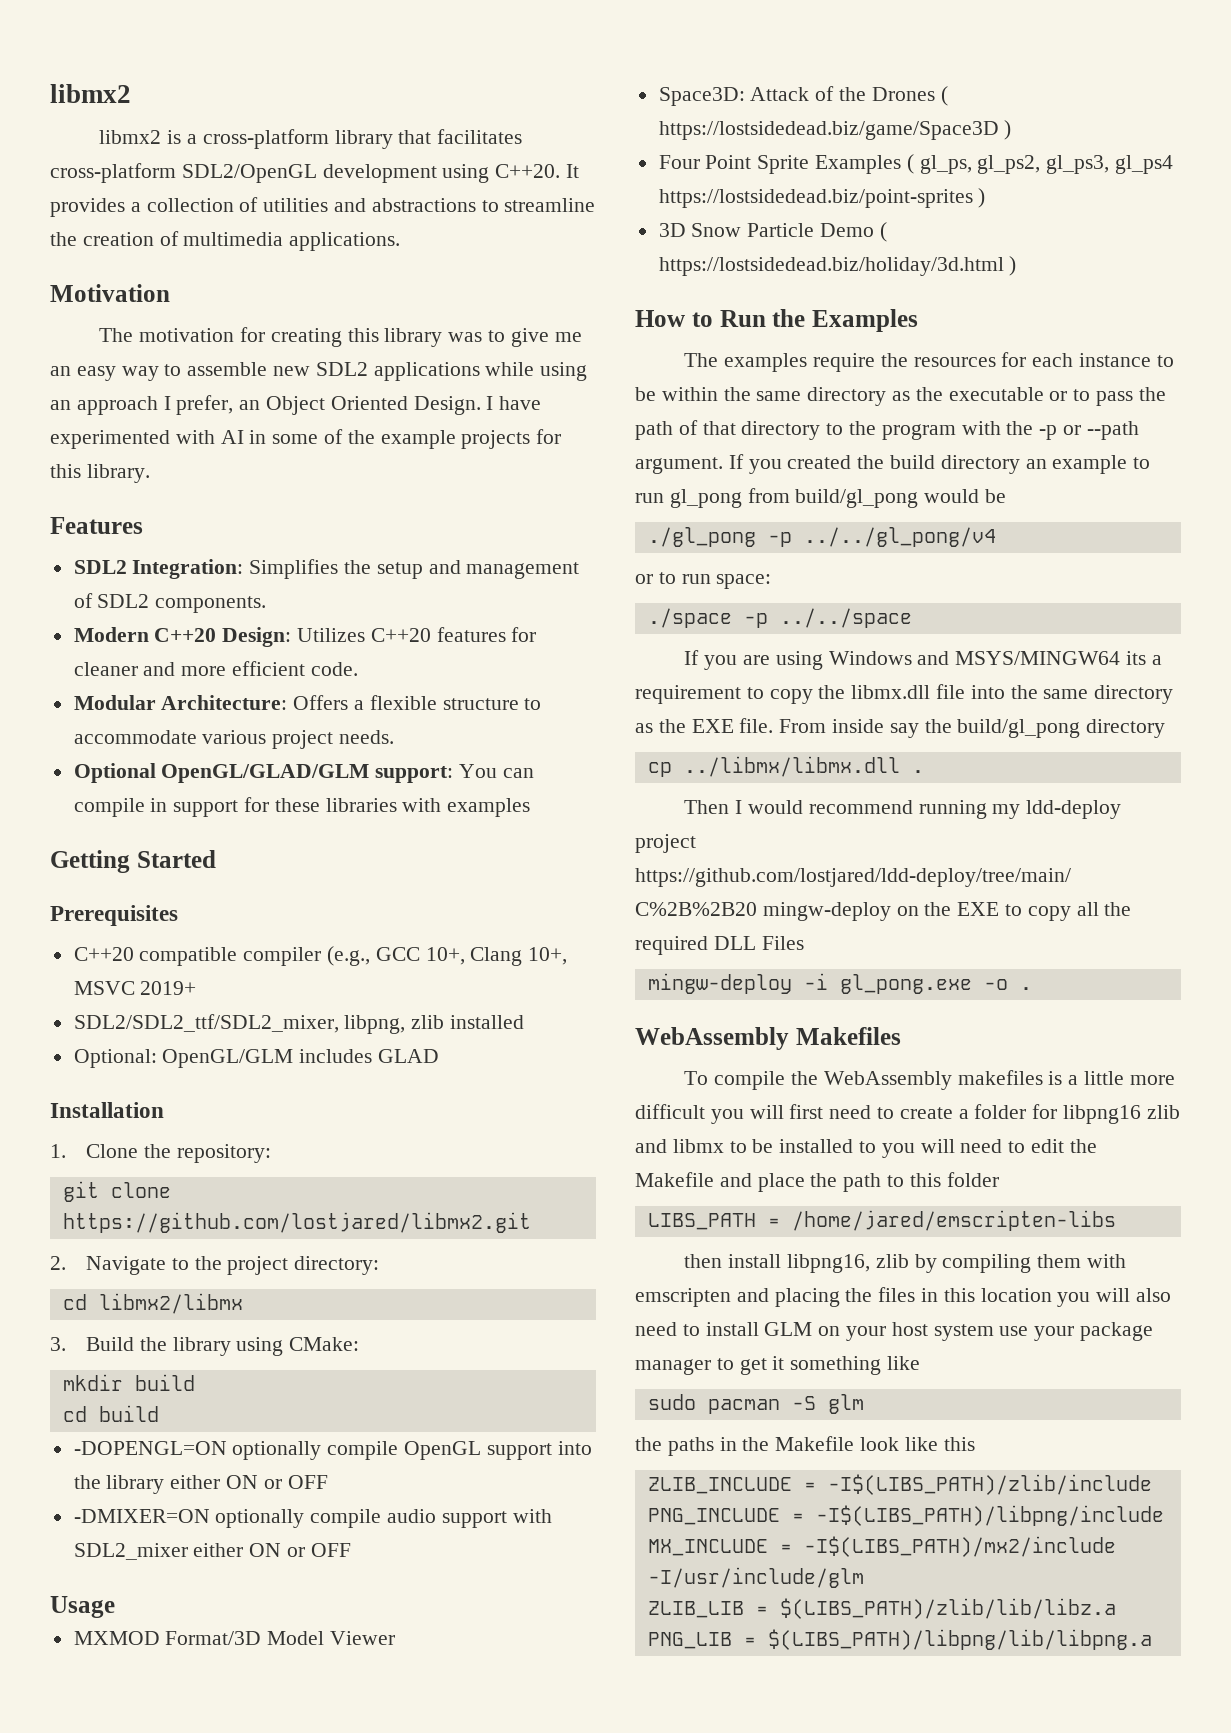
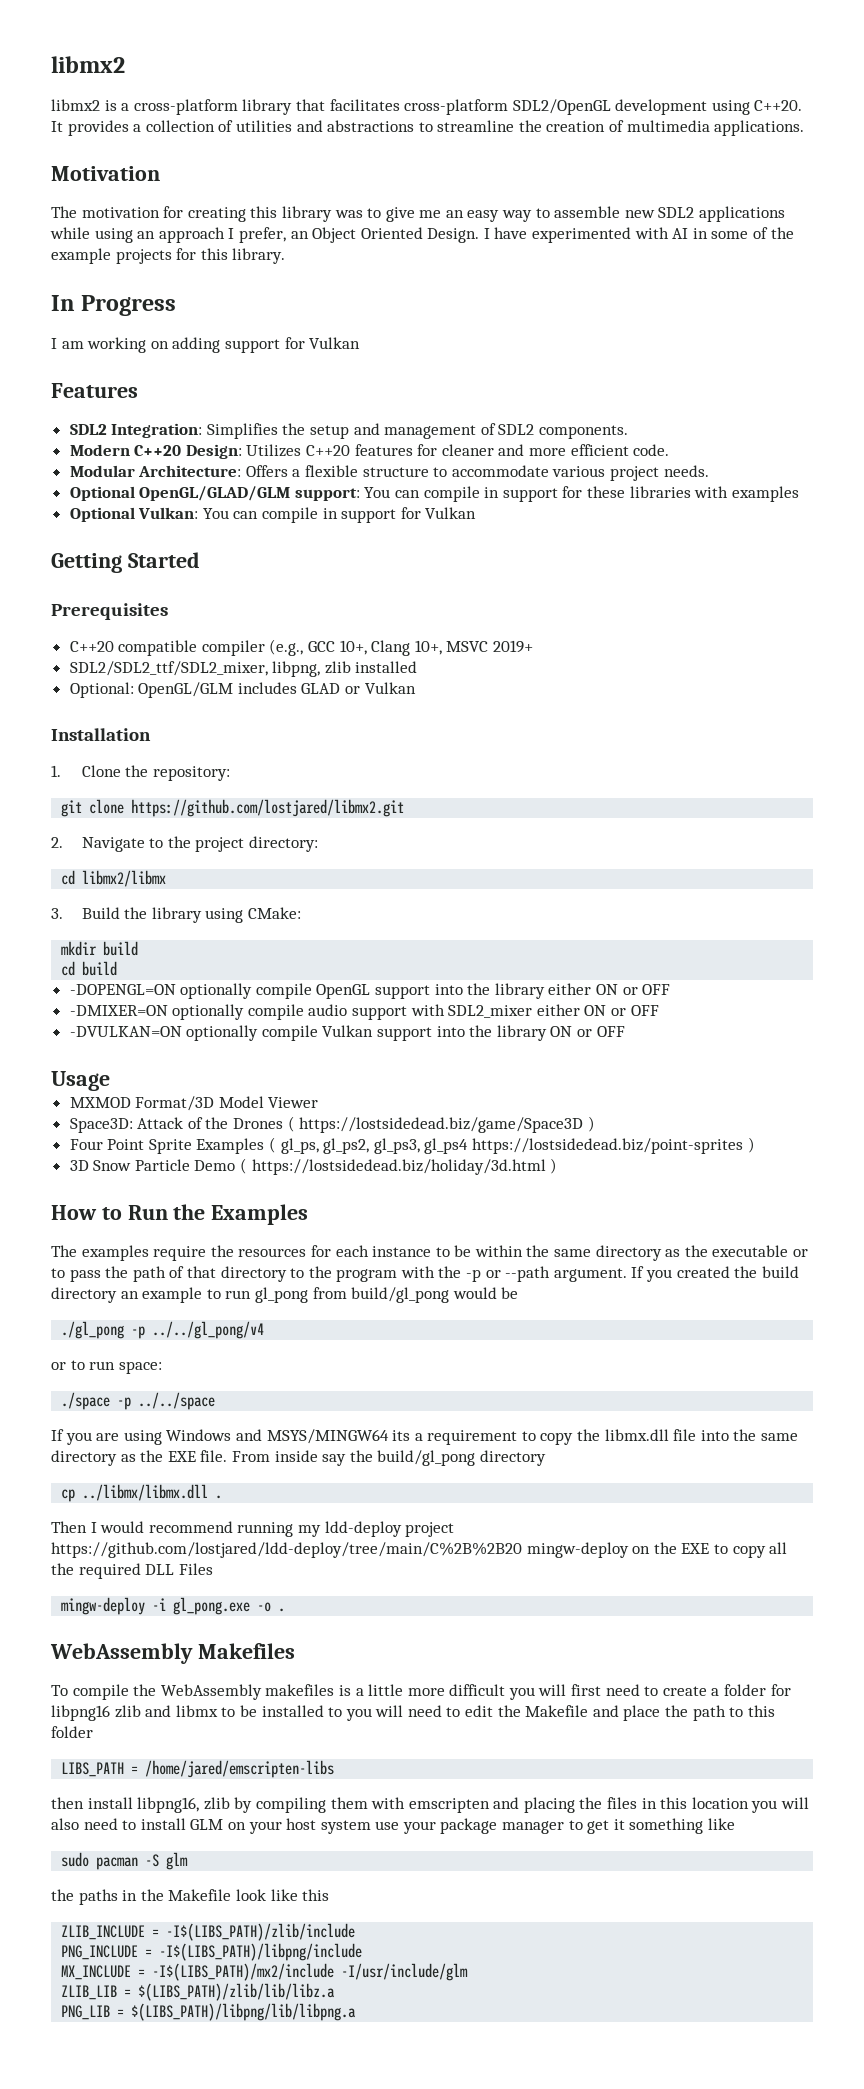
+ In Progress
+ I am working on adding support for Vulkan
+ Optional Vulkan: You can compile in support for Vulkan
- Optional: OpenGL/GLM includes GLAD
+ Optional: OpenGL/GLM includes GLAD or Vulkan
+ -DVULKAN=ON optionally compile Vulkan support into the library ON or OFF

